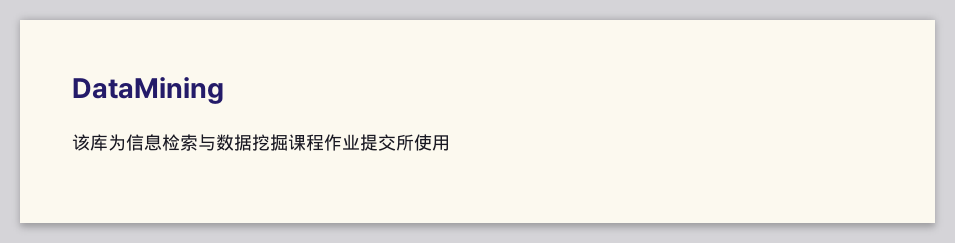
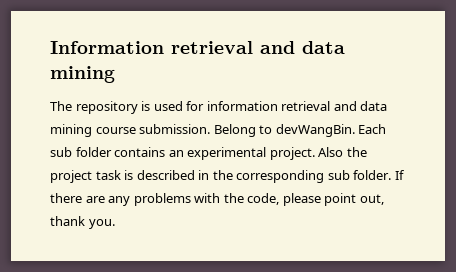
- DataMining
- 该库为信息检索与数据挖掘课程作业提交所使用
+ Information retrieval and data mining
+ The repository is used for information retrieval and data mining course submission. Belong to devWangBin. Each sub folder contains an experimental project. Also the project task is described in the corresponding sub folder. If there are any problems with the code, please point out, thank you.

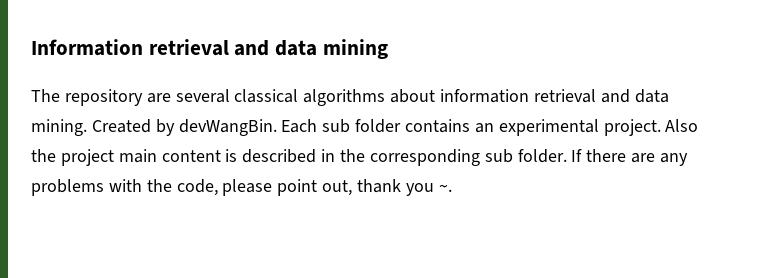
- The repository is used for information retrieval and data mining course submission. Belong to devWangBin.
+ The repository are several classical algorithms about information retrieval and data mining. Created by devWangBin.
- Also the project task is described in the corresponding sub folder.
+ Also the project main content is described in the corresponding sub folder.
- If there are any problems with the code, please point out, thank you.
+ If there are any problems with the code, please point out, thank you ~.

